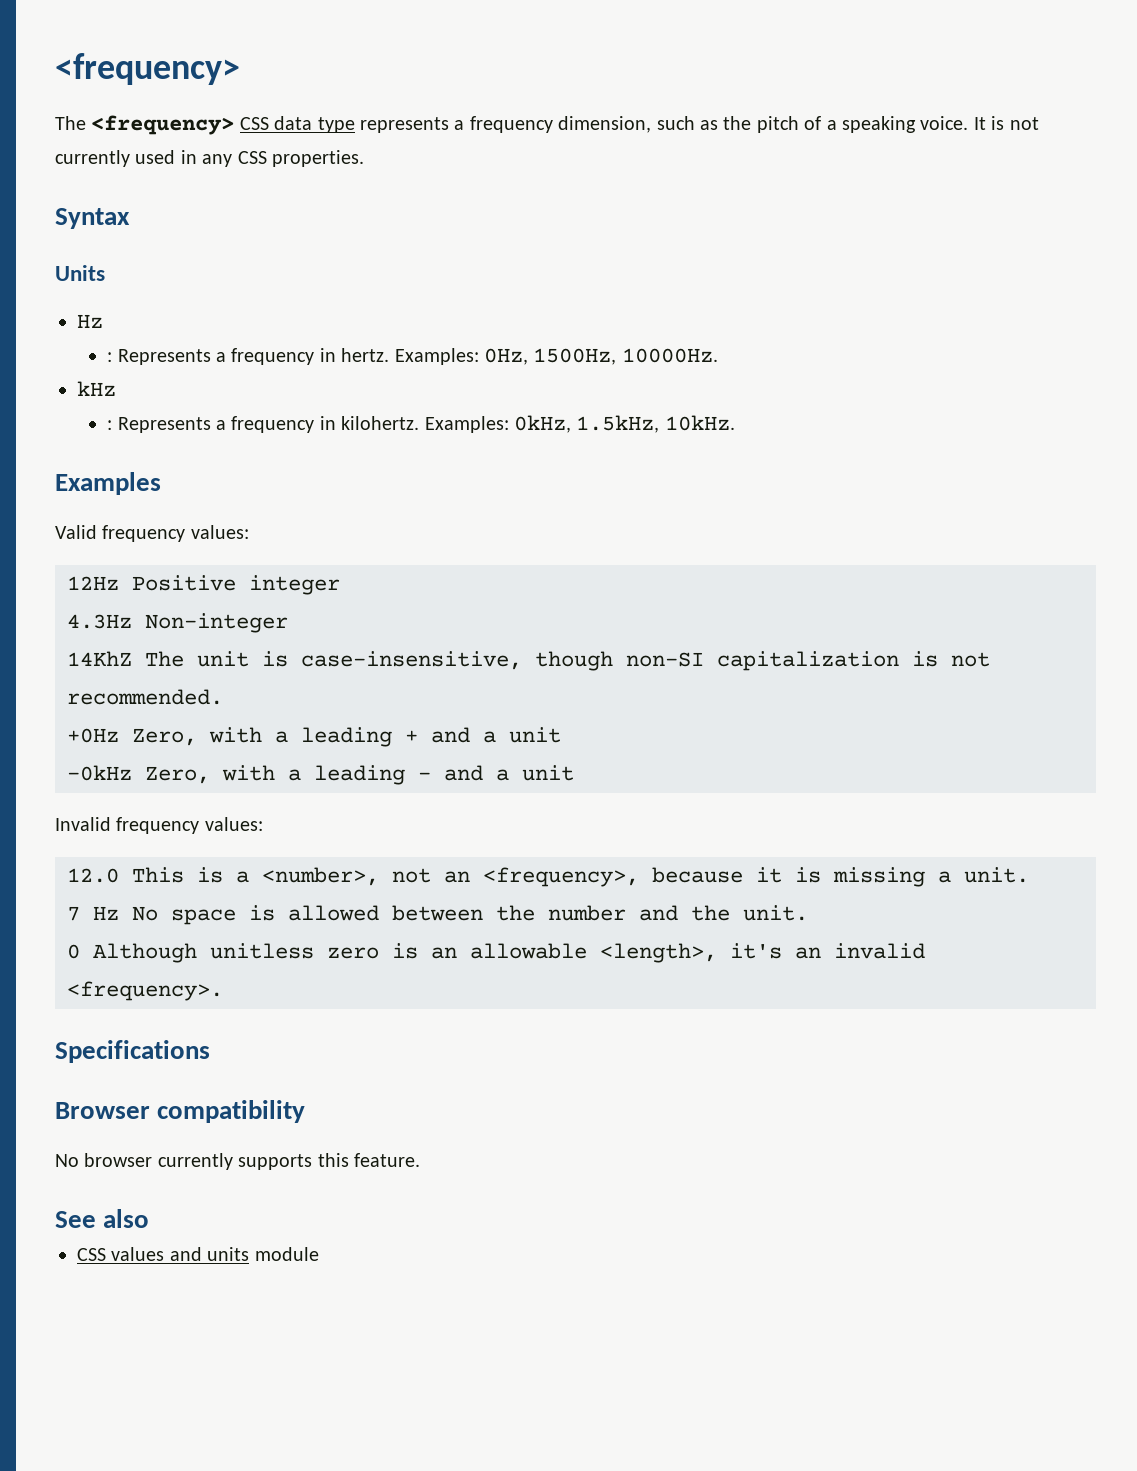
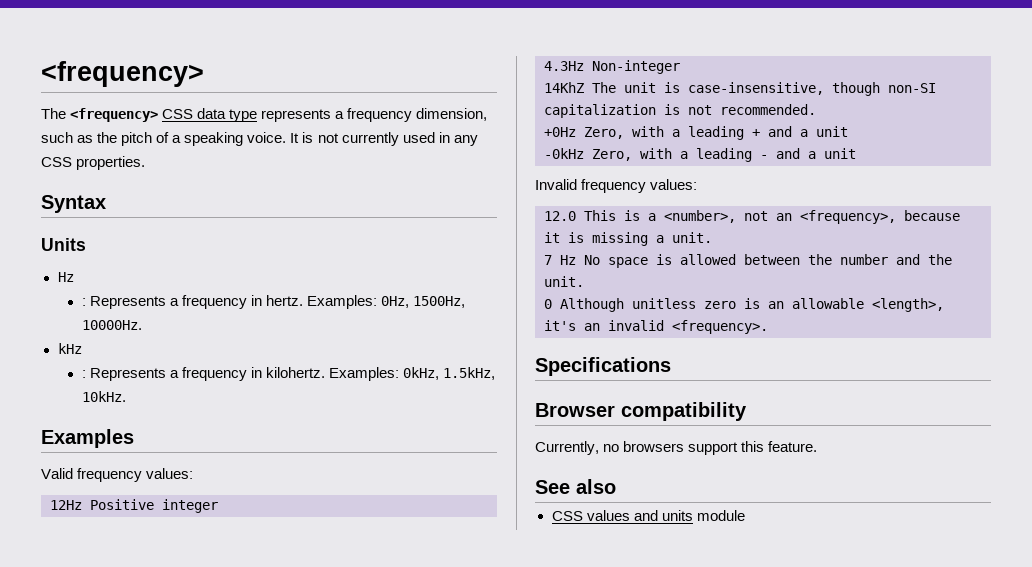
- No browser currently supports this feature.
+ Currently, no browsers support this feature.

